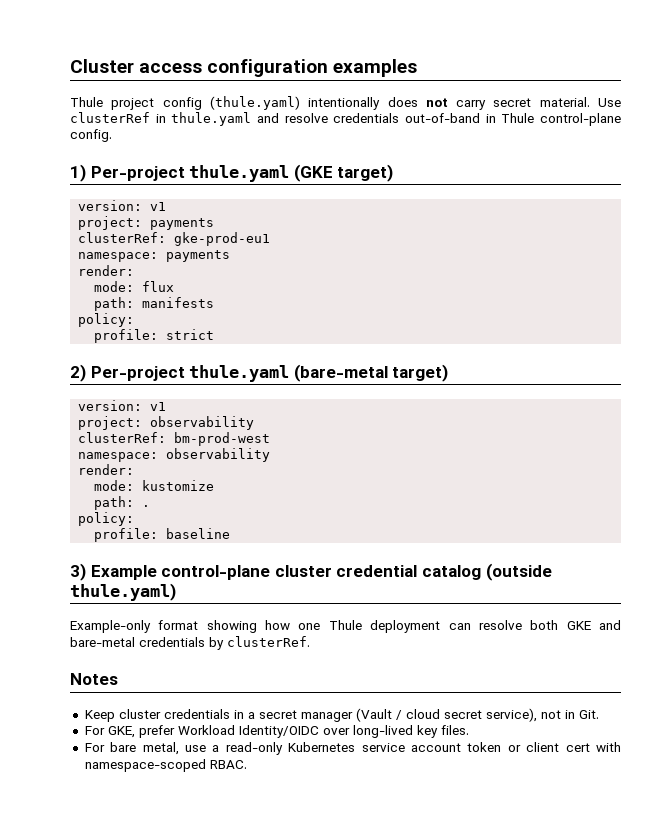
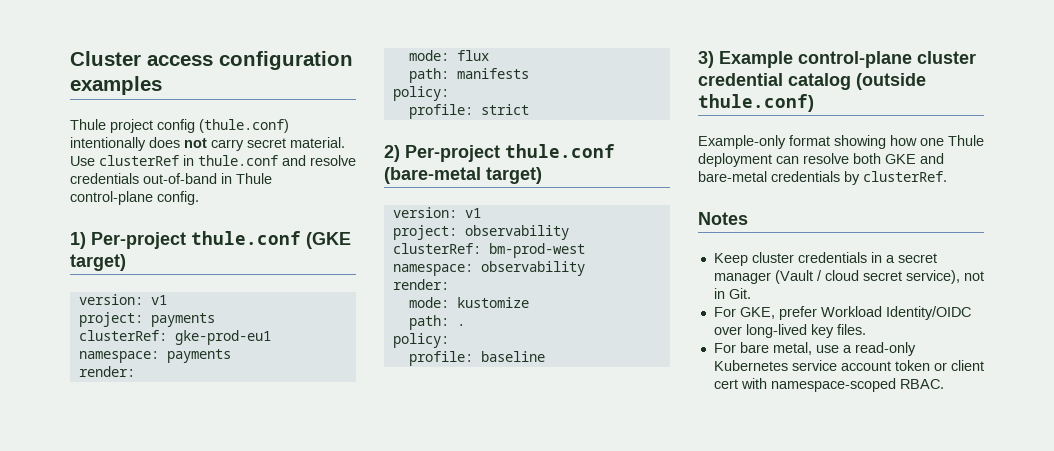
- Thule project config (thule.yaml) intentionally does not carry secret material.
+ Thule project config (thule.conf) intentionally does not carry secret material.
- Use clusterRef in thule.yaml and resolve credentials out-of-band in Thule control-plane config.
+ Use clusterRef in thule.conf and resolve credentials out-of-band in Thule control-plane config.
- 1) Per-project thule.yaml (GKE target)
+ 1) Per-project thule.conf (GKE target)
- 2) Per-project thule.yaml (bare-metal target)
+ 2) Per-project thule.conf (bare-metal target)
- 3) Example control-plane cluster credential catalog (outside thule.yaml)
+ 3) Example control-plane cluster credential catalog (outside thule.conf)

